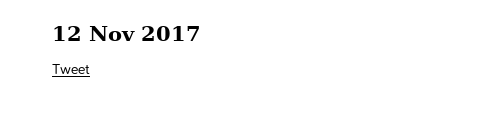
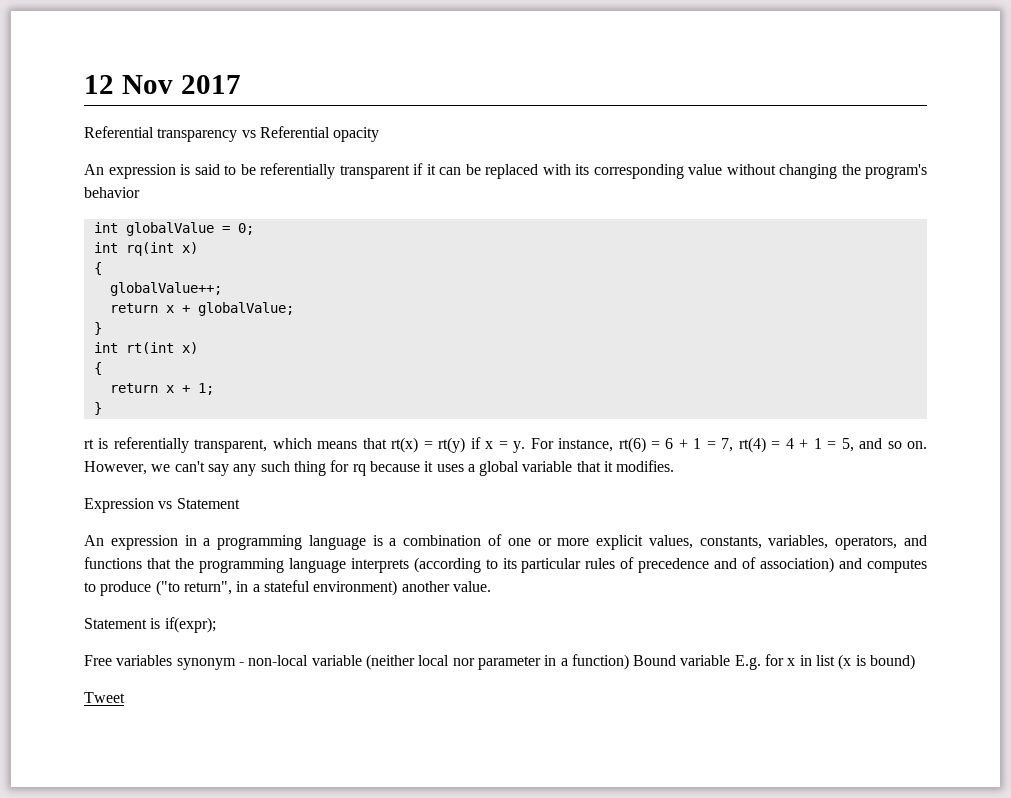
+ Referential transparency vs Referential opacity
+ An expression is said to be referentially transparent if it can be replaced with its corresponding value without changing the program's behavior
+ int globalValue = 0;
+ int rq(int x)
+ {
+ globalValue++;
+ return x + globalValue;
+ }
+ int rt(int x)
+ {
+ return x + 1;
+ }
+ rt is referentially transparent, which means that rt(x) = rt(y) if x = y. For instance, rt(6) = 6 + 1 = 7, rt(4) = 4 + 1 = 5, and so on. However, we can't say any such thing for rq because it uses a global variable that it modifies.
+ Expression vs Statement
+ An expression in a programming language is a combination of one or more explicit values, constants, variables, operators, and functions that the programming language interprets (according to its particular rules of precedence and of association) and computes to produce ("to return", in a stateful environment) another value.
+ Statement is if(expr);
+ Free variables synonym - non-local variable (neither local nor parameter in a function) Bound variable E.g. for x in list (x is bound)

